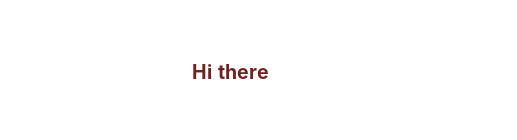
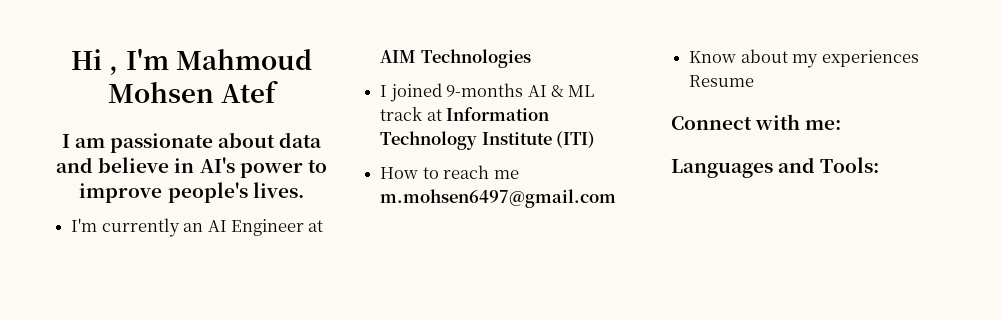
- Hi there
+ Hi , I'm Mahmoud Mohsen Atef
+ I am passionate about data and believe in AI's power to improve people's lives.
+ I'm currently an AI Engineer at AIM Technologies
+ I joined 9-months AI & ML track at Information Technology Institute (ITI)
+ How to reach me m.mohsen6497@gmail.com
+ Know about my experiences Resume
+ Connect with me:
+ Languages and Tools:

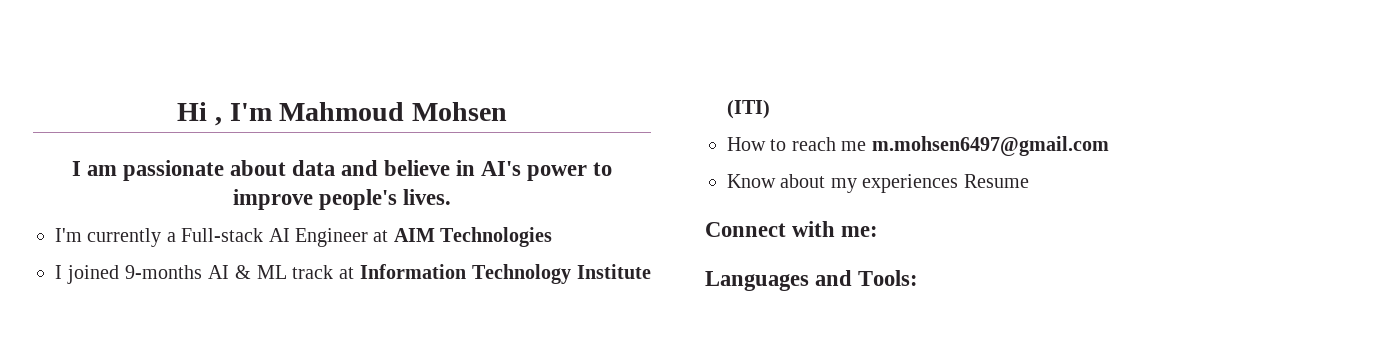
- Hi , I'm Mahmoud Mohsen Atef
+ Hi , I'm Mahmoud Mohsen
- I'm currently an AI Engineer at AIM Technologies
+ I'm currently a Full-stack AI Engineer at AIM Technologies

